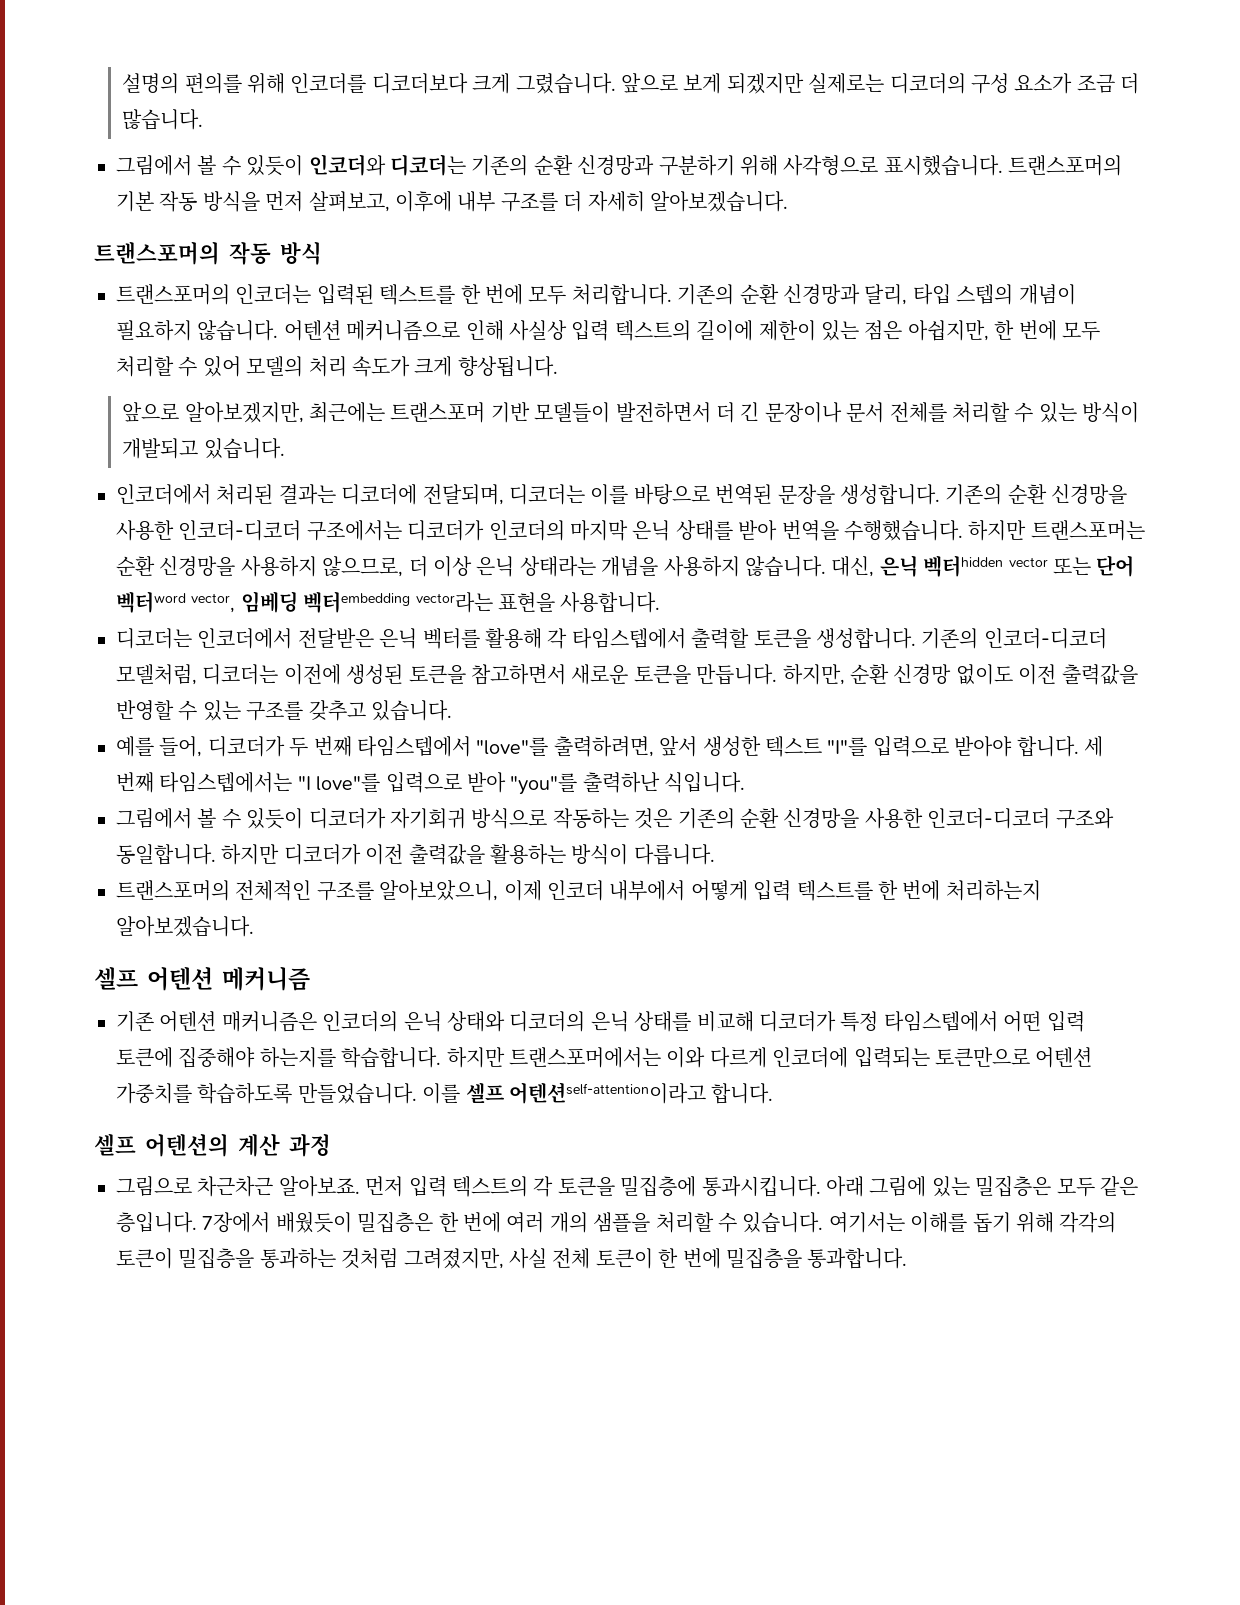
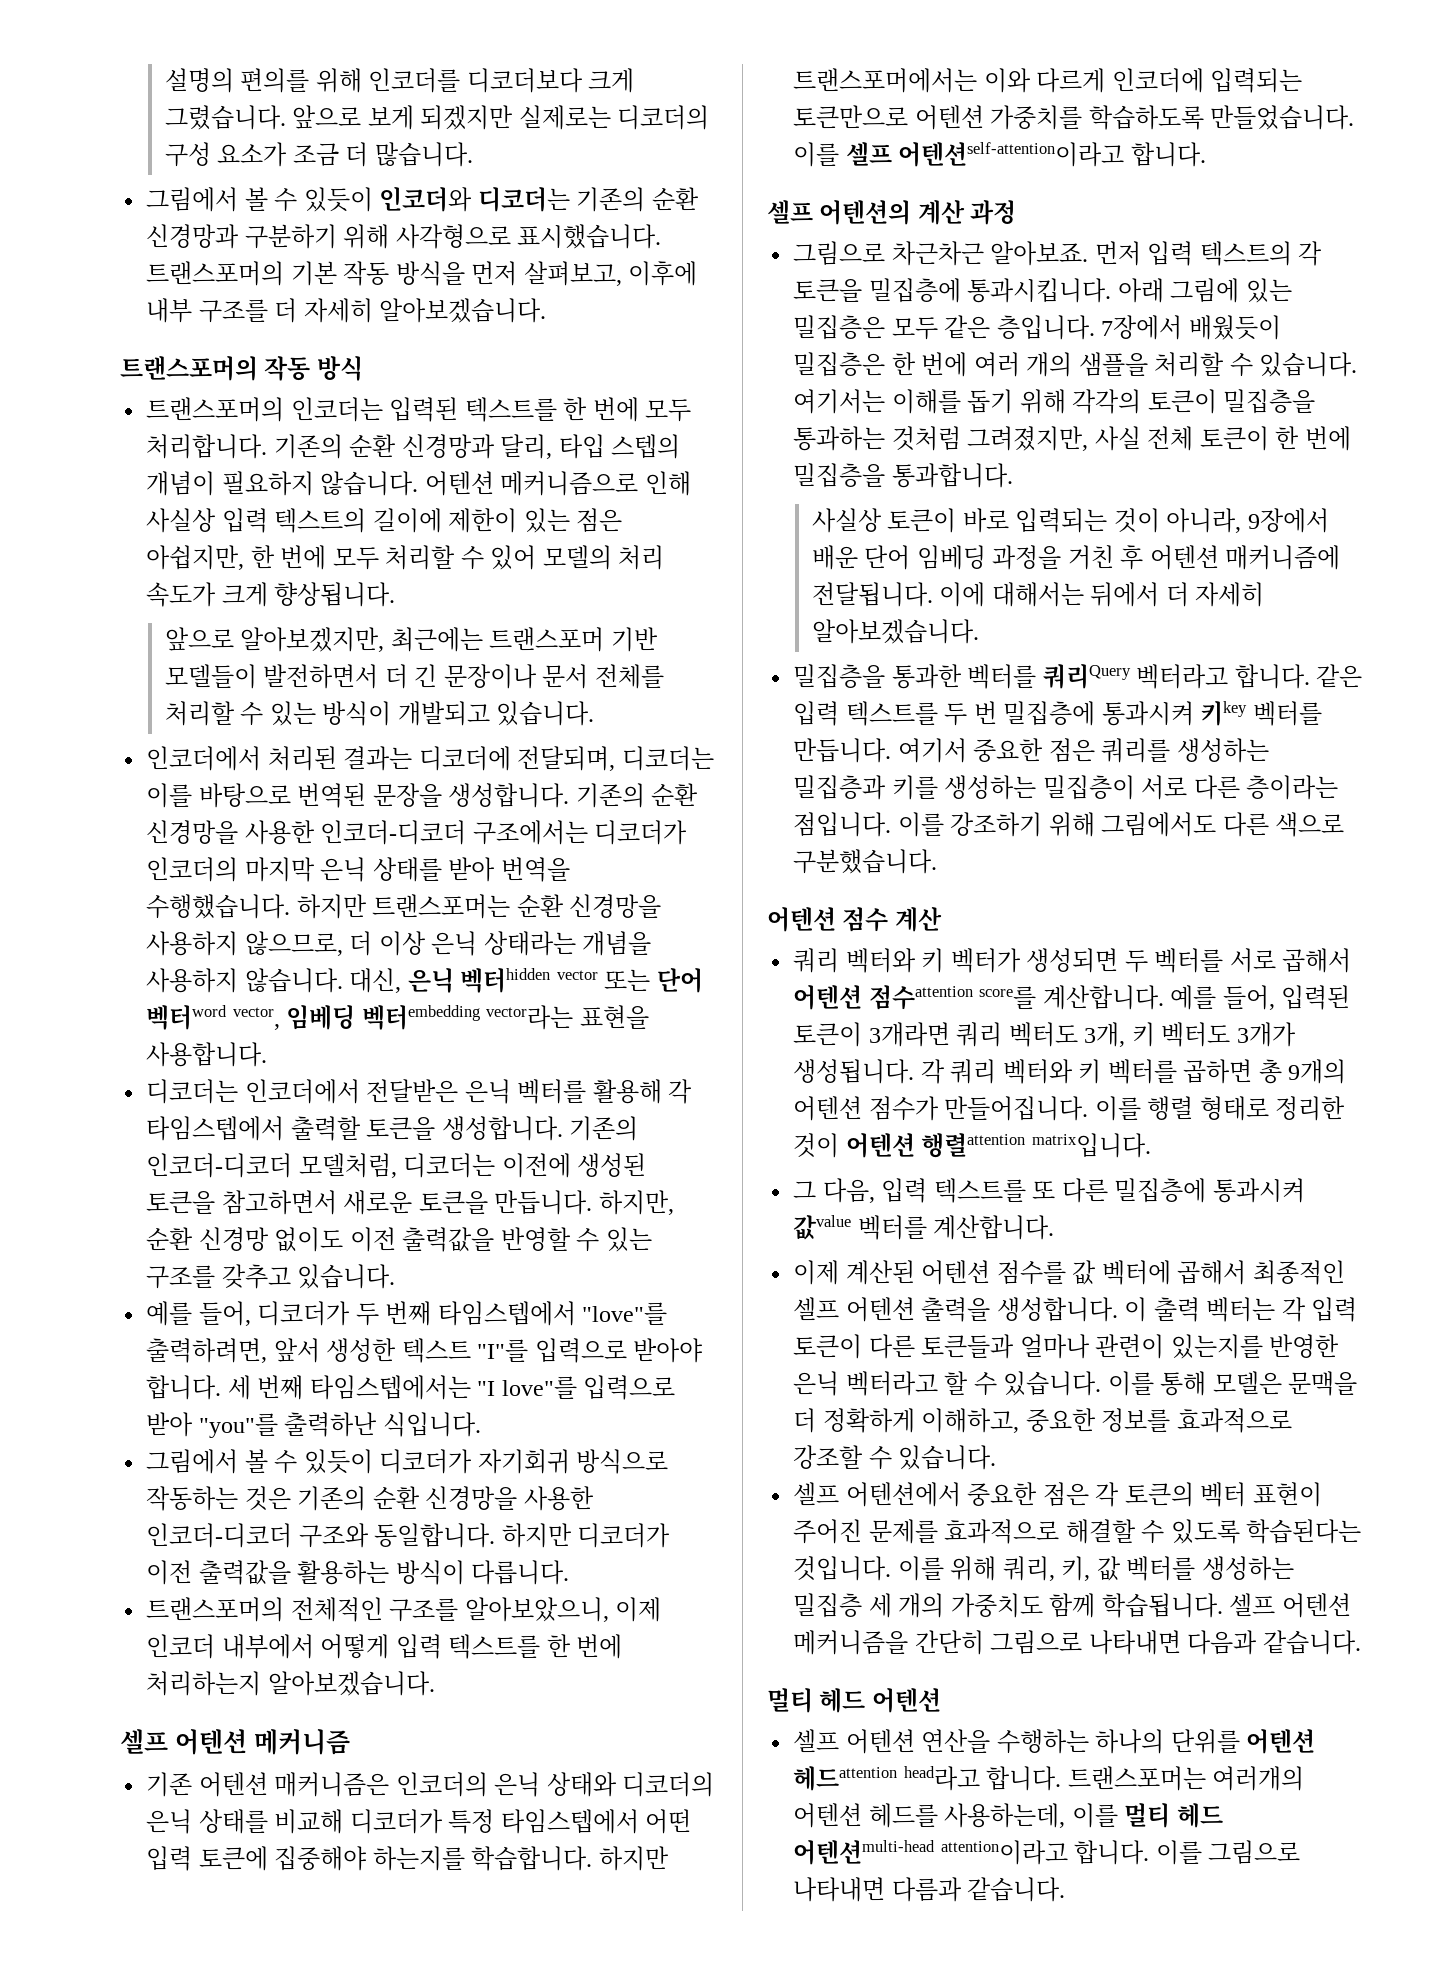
+ 사실상 토큰이 바로 입력되는 것이 아니라, 9장에서 배운 단어 임베딩 과정을 거친 후 어텐션 매커니즘에 전달됩니다. 이에 대해서는 뒤에서 더 자세히 알아보겠습니다.
+ 밀집층을 통과한 벡터를 쿼리Query 벡터라고 합니다. 같은 입력 텍스트를 두 번 밀집층에 통과시켜 키key 벡터를 만듭니다. 여기서 중요한 점은 쿼리를 생성하는 밀집층과 키를 생성하는 밀집층이 서로 다른 층이라는 점입니다. 이를 강조하기 위해 그림에서도 다른 색으로 구분했습니다.
+ 어텐션 점수 계산
+ 쿼리 벡터와 키 벡터가 생성되면 두 벡터를 서로 곱해서 어텐션 점수attention score를 계산합니다. 예를 들어, 입력된 토큰이 3개라면 쿼리 벡터도 3개, 키 벡터도 3개가 생성됩니다. 각 쿼리 벡터와 키 벡터를 곱하면 총 9개의 어텐션 점수가 만들어집니다. 이를 행렬 형태로 정리한 것이 어텐션 행렬attention matrix입니다.
+ 그 다음, 입력 텍스트를 또 다른 밀집층에 통과시켜 값value 벡터를 계산합니다.
+ 이제 계산된 어텐션 점수를 값 벡터에 곱해서 최종적인 셀프 어텐션 출력을 생성합니다. 이 출력 벡터는 각 입력 토큰이 다른 토큰들과 얼마나 관련이 있는지를 반영한 은닉 벡터라고 할 수 있습니다. 이를 통해 모델은 문맥을 더 정확하게 이해하고, 중요한 정보를 효과적으로 강조할 수 있습니다.
+ 셀프 어텐션에서 중요한 점은 각 토큰의 벡터 표현이 주어진 문제를 효과적으로 해결할 수 있도록 학습된다는 것입니다. 이를 위해 쿼리, 키, 값 벡터를 생성하는 밀집층 세 개의 가중치도 함께 학습됩니다. 셀프 어텐션 메커니즘을 간단히 그림으로 나타내면 다음과 같습니다.
+ 멀티 헤드 어텐션
+ 셀프 어텐션 연산을 수행하는 하나의 단위를 어텐션 헤드attention head라고 합니다. 트랜스포머는 여러개의 어텐션 헤드를 사용하는데, 이를 멀티 헤드 어텐션multi-head attention이라고 합니다. 이를 그림으로 나타내면 다름과 같습니다.

